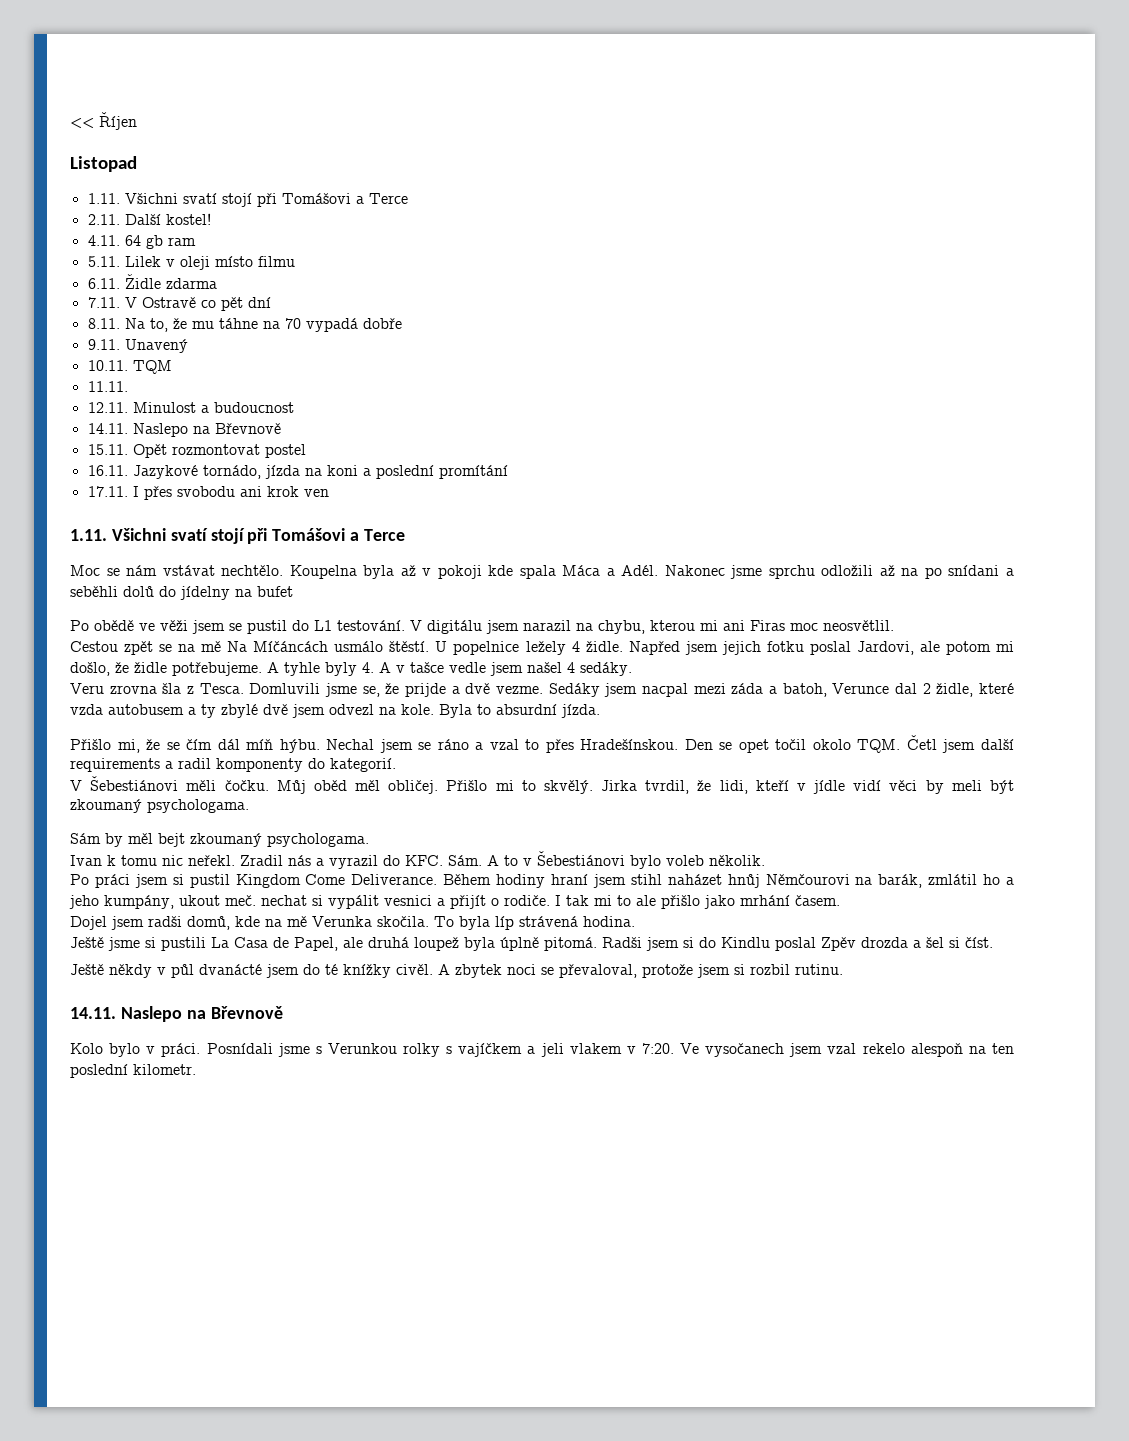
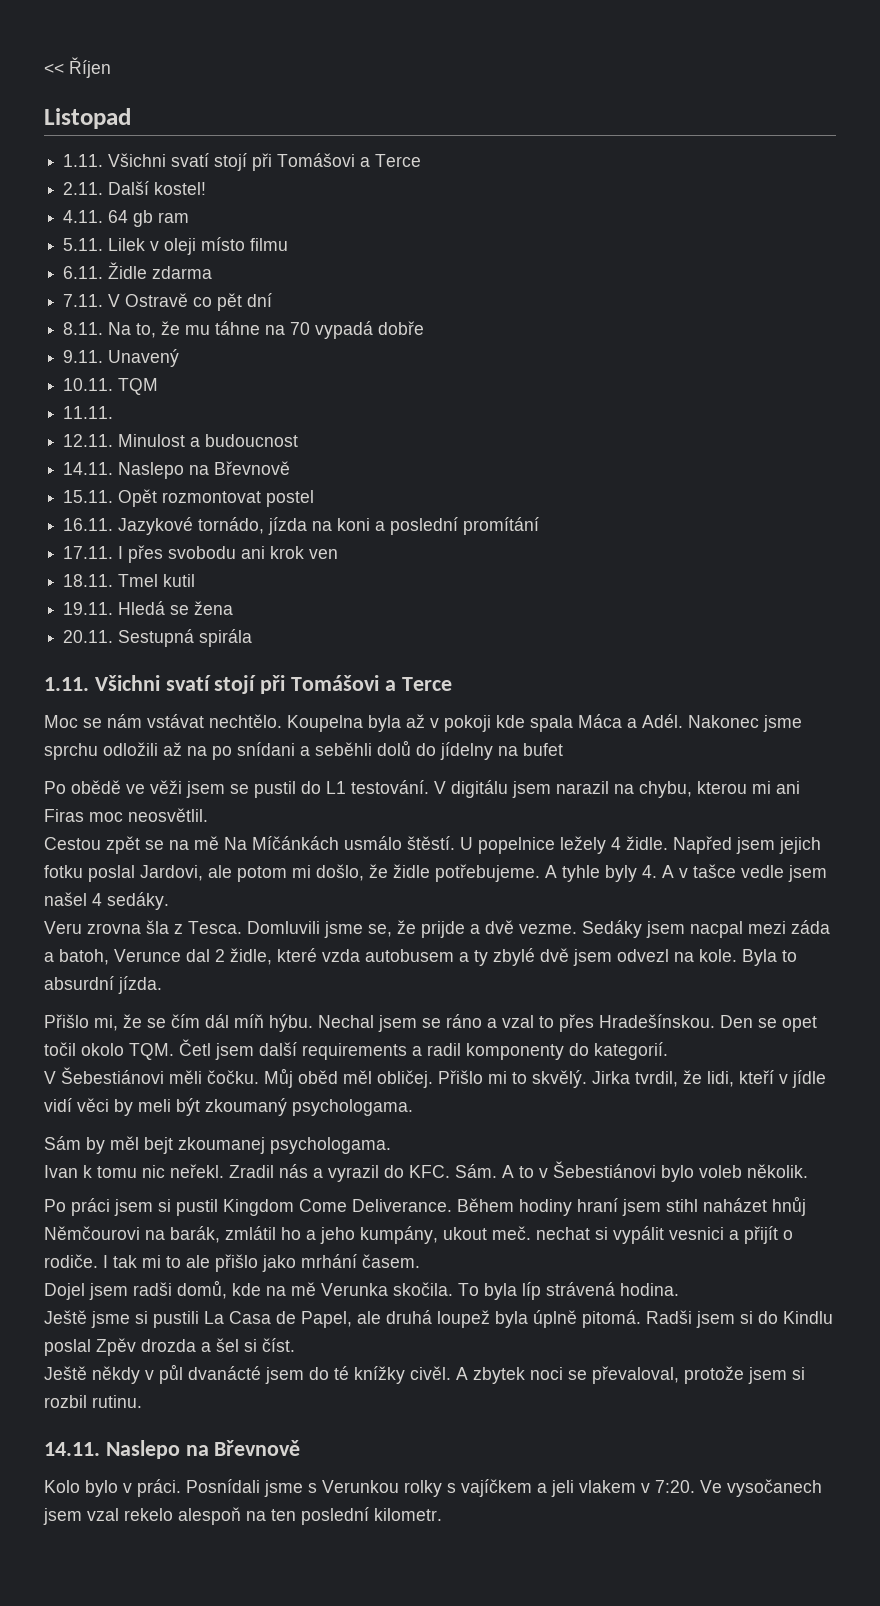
+ 18.11. Tmel kutil
+ 19.11. Hledá se žena
+ 20.11. Sestupná spirála
- Cestou zpět se na mě Na Míčáncách usmálo štěstí.
+ Cestou zpět se na mě Na Míčánkách usmálo štěstí.
- Sám by měl bejt zkoumaný psychologama.
+ Sám by měl bejt zkoumanej psychologama.

